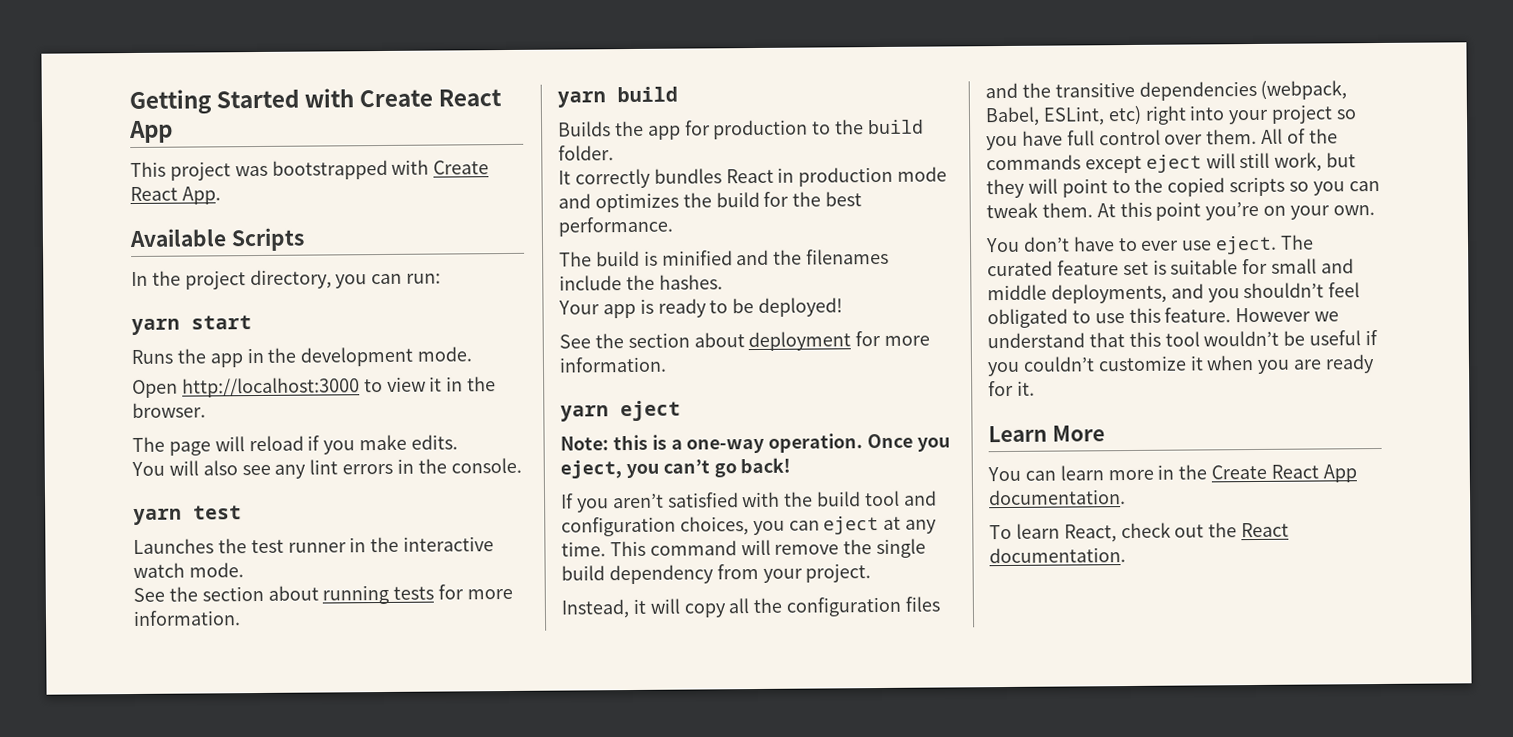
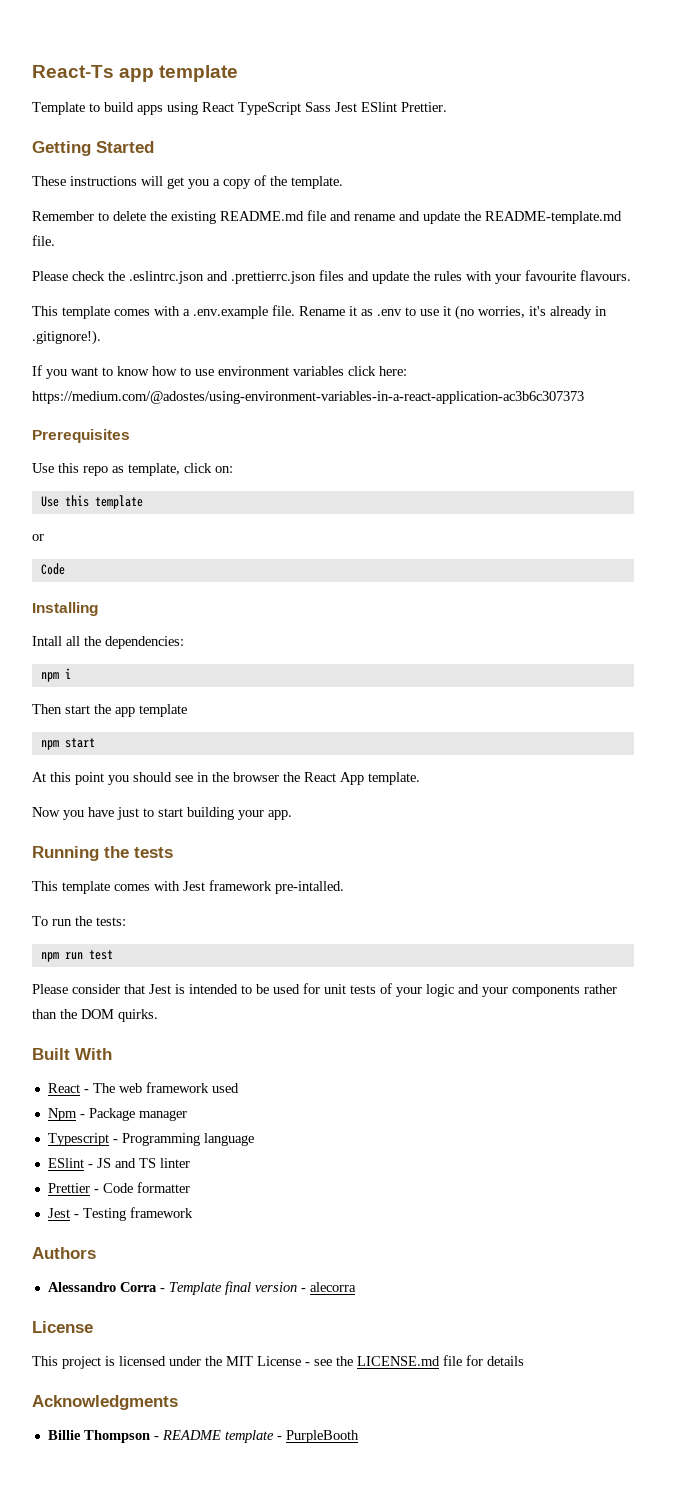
- Getting Started with Create React App
- This project was bootstrapped with Create React App.
- Available Scripts
- In the project directory, you can run:
- yarn start
- Runs the app in the development mode.
- Open http://localhost:3000 to view it in the browser.
- The page will reload if you make edits.
- You will also see any lint errors in the console.
- yarn test
- Launches the test runner in the interactive watch mode.
- See the section about running tests for more information.
- yarn build
- Builds the app for production to the build folder.
- It correctly bundles React in production mode and optimizes the build for the best performance.
- The build is minified and the filenames include the hashes.
- Your app is ready to be deployed!
- See the section about deployment for more information.
- yarn eject
- Note: this is a one-way operation. Once you eject, you can’t go back!
- If you aren’t satisfied with the build tool and configuration choices, you can eject at any time. This command will remove the single build dependency from your project.
- Instead, it will copy all the configuration files and the transitive dependencies (webpack, Babel, ESLint, etc) right into your project so you have full control over them. All of the commands except eject will still work, but they will point to the copied scripts so you can tweak them. At this point you’re on your own.
- You don’t have to ever use eject. The curated feature set is suitable for small and middle deployments, and you shouldn’t feel obligated to use this feature. However we understand that this tool wouldn’t be useful if you couldn’t customize it when you are ready for it.
- Learn More
- You can learn more in the Create React App documentation.
- To learn React, check out the React documentation.
+ React-Ts app template
+ Template to build apps using React TypeScript Sass Jest ESlint Prettier.
+ Getting Started
+ These instructions will get you a copy of the template.
+ Remember to delete the existing README.md file and rename and update the README-template.md file.
+ Please check the .eslintrc.json and .prettierrc.json files and update the rules with your favourite flavours.
+ This template comes with a .env.example file. Rename it as .env to use it (no worries, it's already in .gitignore!).
+ If you want to know how to use environment variables click here: https://medium.com/@adostes/using-environment-variables-in-a-react-application-ac3b6c307373
+ Prerequisites
+ Use this repo as template, click on:
+ Use this template
+ or
+ Code
+ Installing
+ Intall all the dependencies:
+ npm i
+ Then start the app template
+ npm start
+ At this point you should see in the browser the React App template.
+ Now you have just to start building your app.
+ Running the tests
+ This template comes with Jest framework pre-intalled.
+ To run the tests:
+ npm run test
+ Please consider that Jest is intended to be used for unit tests of your logic and your components rather than the DOM quirks.
+ Built With
+ React - The web framework used
+ Npm - Package manager
+ Typescript - Programming language
+ ESlint - JS and TS linter
+ Prettier - Code formatter
+ Jest - Testing framework
+ Authors
+ Alessandro Corra - Template final version - alecorra
+ License
+ This project is licensed under the MIT License - see the LICENSE.md file for details
+ Acknowledgments
+ Billie Thompson - README template - PurpleBooth

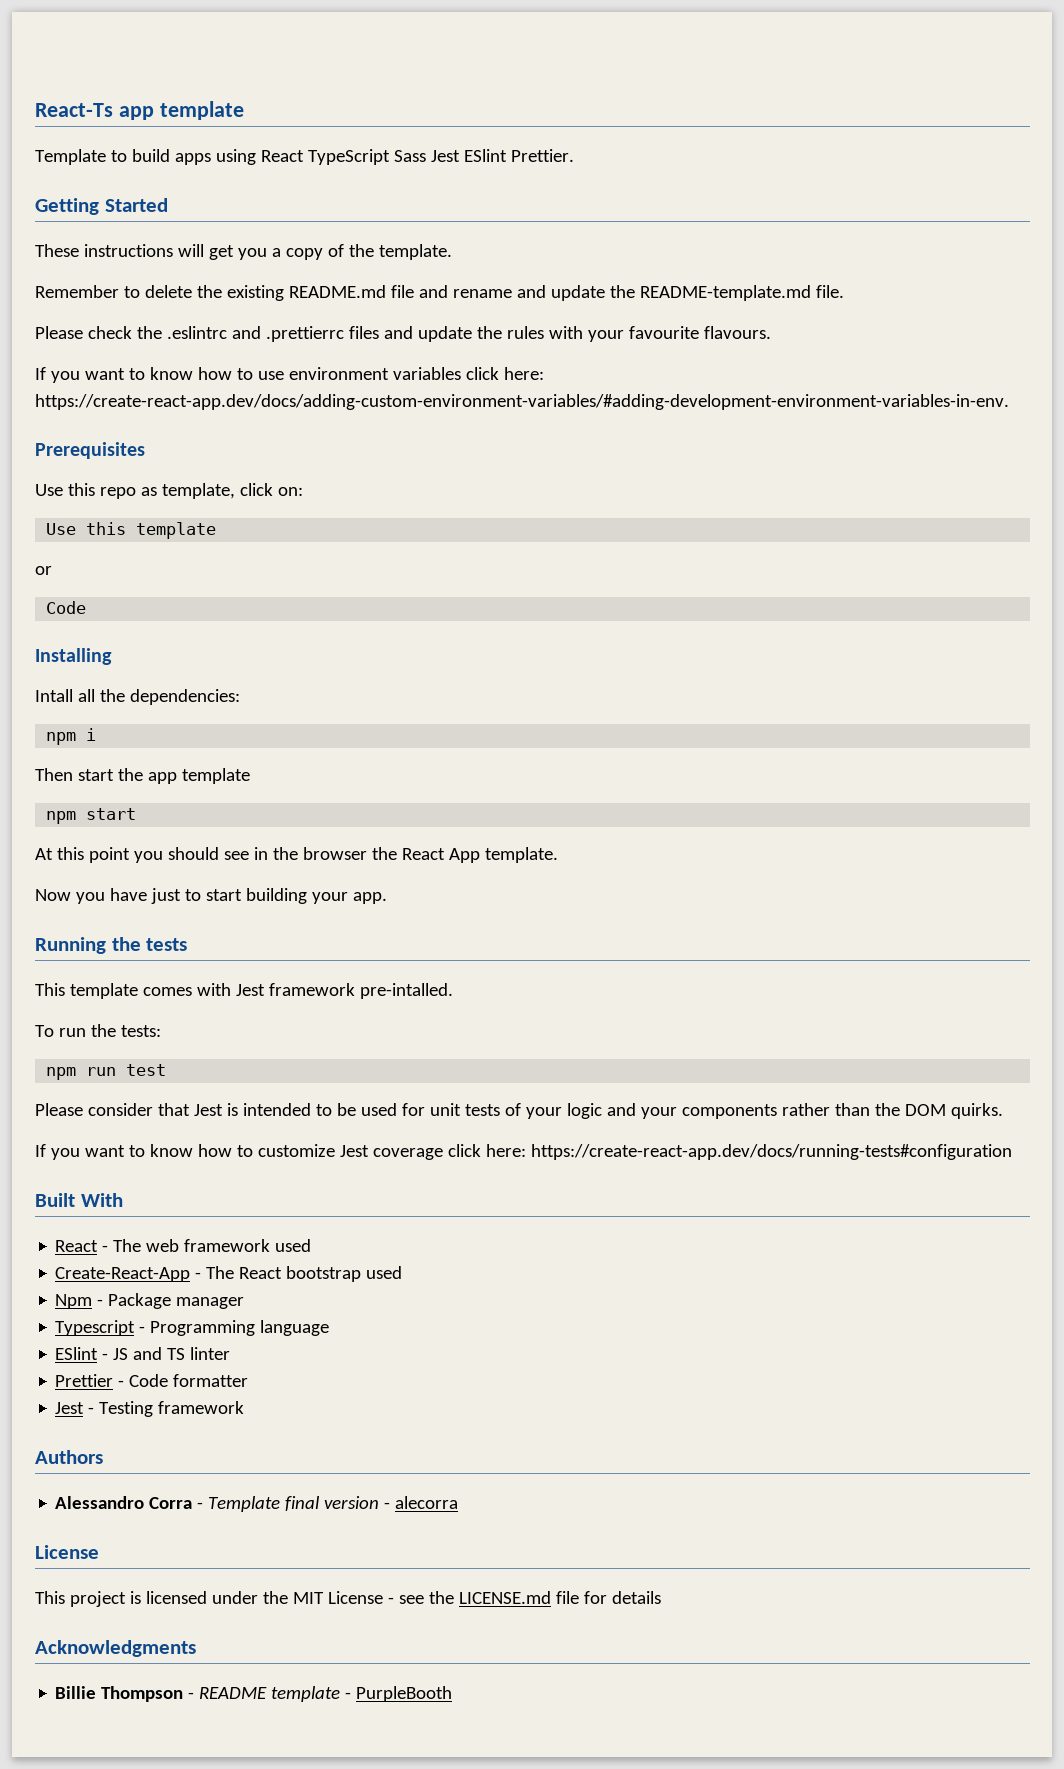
- Please check the .eslintrc.json and .prettierrc.json files and update the rules with your favourite flavours.
+ Please check the .eslintrc and .prettierrc files and update the rules with your favourite flavours.
- This template comes with a .env.example file. Rename it as .env to use it (no worries, it's already in .gitignore!).
- If you want to know how to use environment variables click here: https://medium.com/@adostes/using-environment-variables-in-a-react-application-ac3b6c307373
+ If you want to know how to use environment variables click here: https://create-react-app.dev/docs/adding-custom-environment-variables/#adding-development-environment-variables-in-env.
+ If you want to know how to customize Jest coverage click here: https://create-react-app.dev/docs/running-tests#configuration
+ Create-React-App - The React bootstrap used

